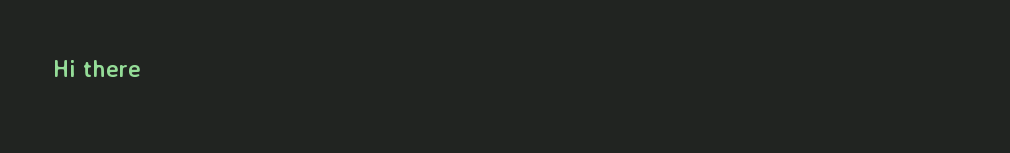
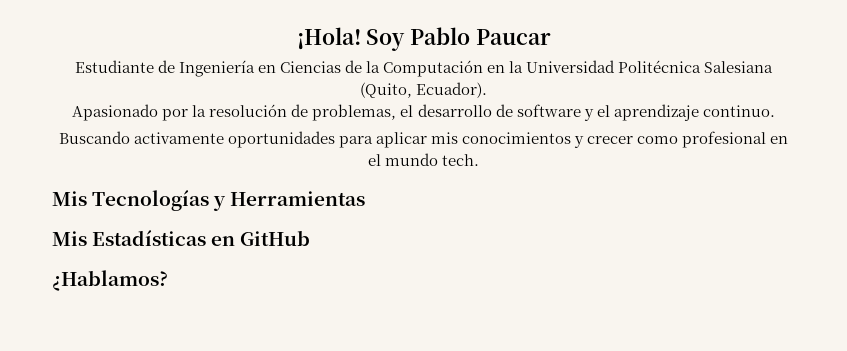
- Hi there
+ ¡Hola! Soy Pablo Paucar
+ Estudiante de Ingeniería en Ciencias de la Computación en la Universidad Politécnica Salesiana (Quito, Ecuador).
+ Apasionado por la resolución de problemas, el desarrollo de software y el aprendizaje continuo.
+ Buscando activamente oportunidades para aplicar mis conocimientos y crecer como profesional en el mundo tech.
+ Mis Tecnologías y Herramientas
+ Mis Estadísticas en GitHub
+ ¿Hablamos?

